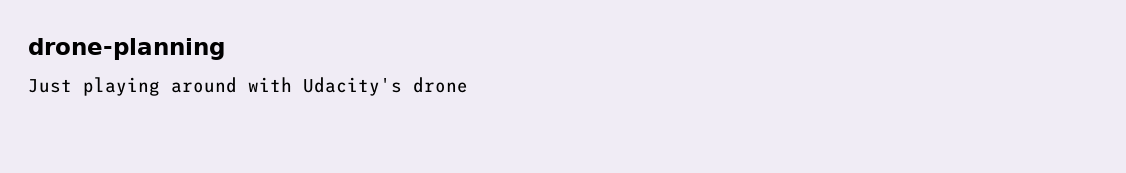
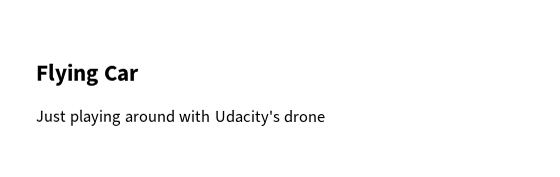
- drone-planning
+ Flying Car

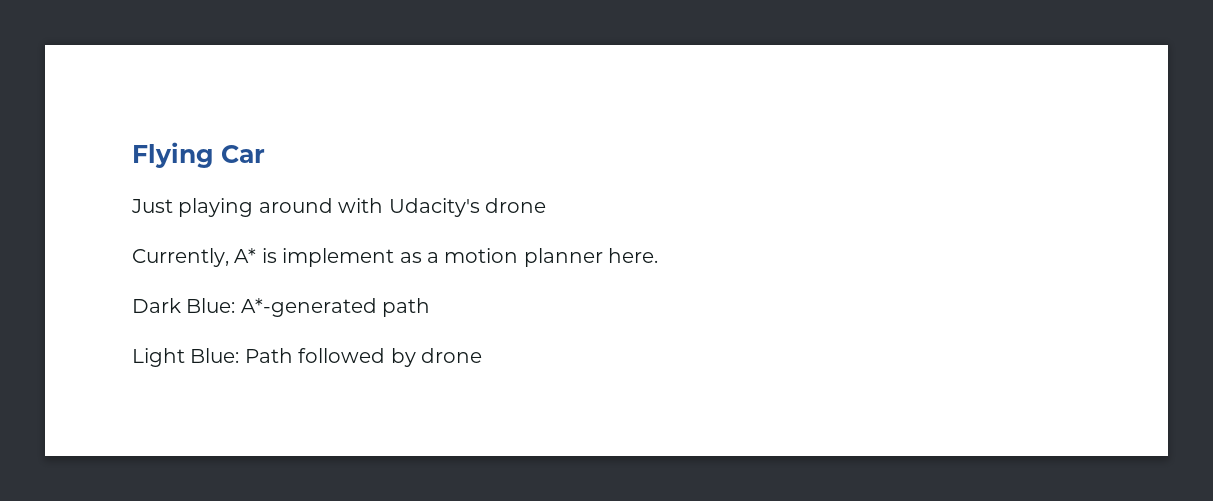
+ Currently, A* is implement as a motion planner here.
+ Dark Blue: A*-generated path
+ Light Blue: Path followed by drone

